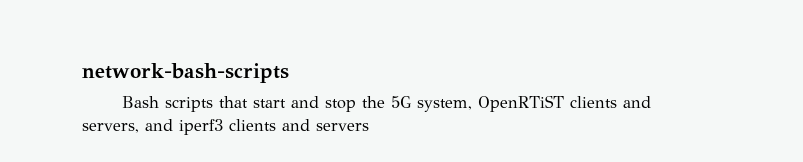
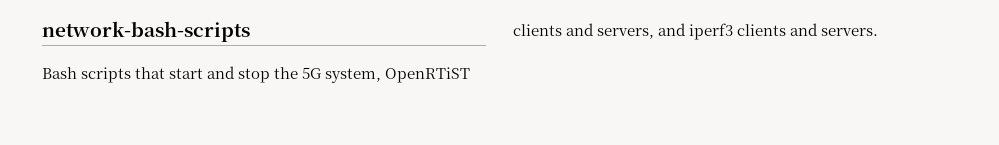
- Bash scripts that start and stop the 5G system, OpenRTiST clients and servers, and iperf3 clients and servers
+ Bash scripts that start and stop the 5G system, OpenRTiST clients and servers, and iperf3 clients and servers.

